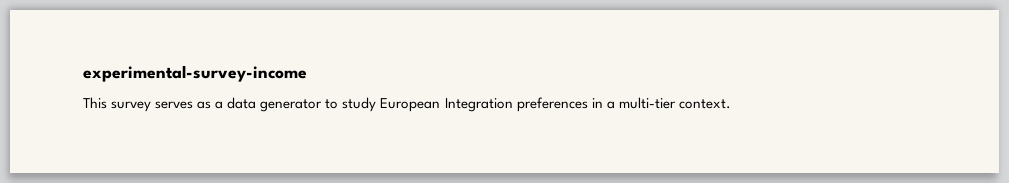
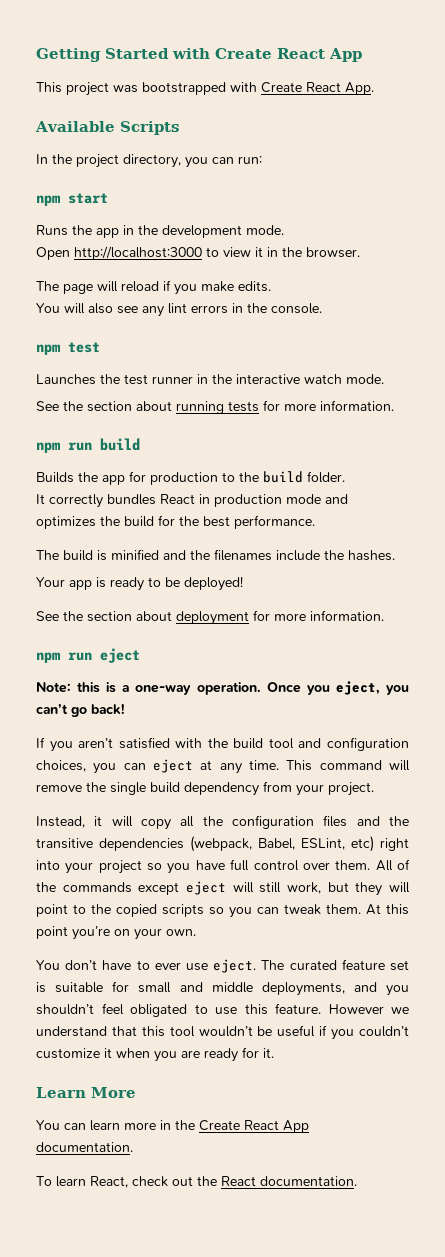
- experimental-survey-income
- This survey serves as a data generator to study European Integration preferences in a multi-tier context.
+ Getting Started with Create React App
+ This project was bootstrapped with Create React App.
+ Available Scripts
+ In the project directory, you can run:
+ npm start
+ Runs the app in the development mode.
+ Open http://localhost:3000 to view it in the browser.
+ The page will reload if you make edits.
+ You will also see any lint errors in the console.
+ npm test
+ Launches the test runner in the interactive watch mode.
+ See the section about running tests for more information.
+ npm run build
+ Builds the app for production to the build folder.
+ It correctly bundles React in production mode and optimizes the build for the best performance.
+ The build is minified and the filenames include the hashes.
+ Your app is ready to be deployed!
+ See the section about deployment for more information.
+ npm run eject
+ Note: this is a one-way operation. Once you eject, you can’t go back!
+ If you aren’t satisfied with the build tool and configuration choices, you can eject at any time. This command will remove the single build dependency from your project.
+ Instead, it will copy all the configuration files and the transitive dependencies (webpack, Babel, ESLint, etc) right into your project so you have full control over them. All of the commands except eject will still work, but they will point to the copied scripts so you can tweak them. At this point you’re on your own.
+ You don’t have to ever use eject. The curated feature set is suitable for small and middle deployments, and you shouldn’t feel obligated to use this feature. However we understand that this tool wouldn’t be useful if you couldn’t customize it when you are ready for it.
+ Learn More
+ You can learn more in the Create React App documentation.
+ To learn React, check out the React documentation.

